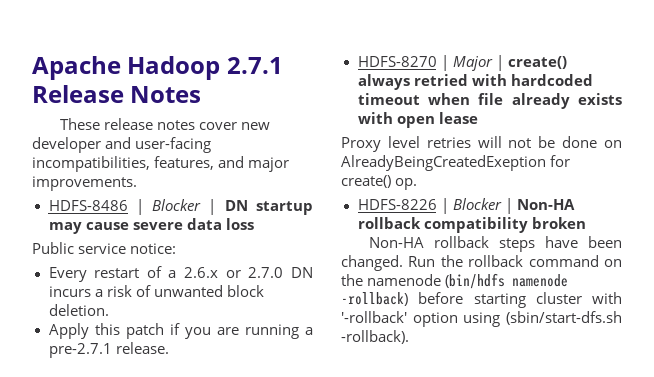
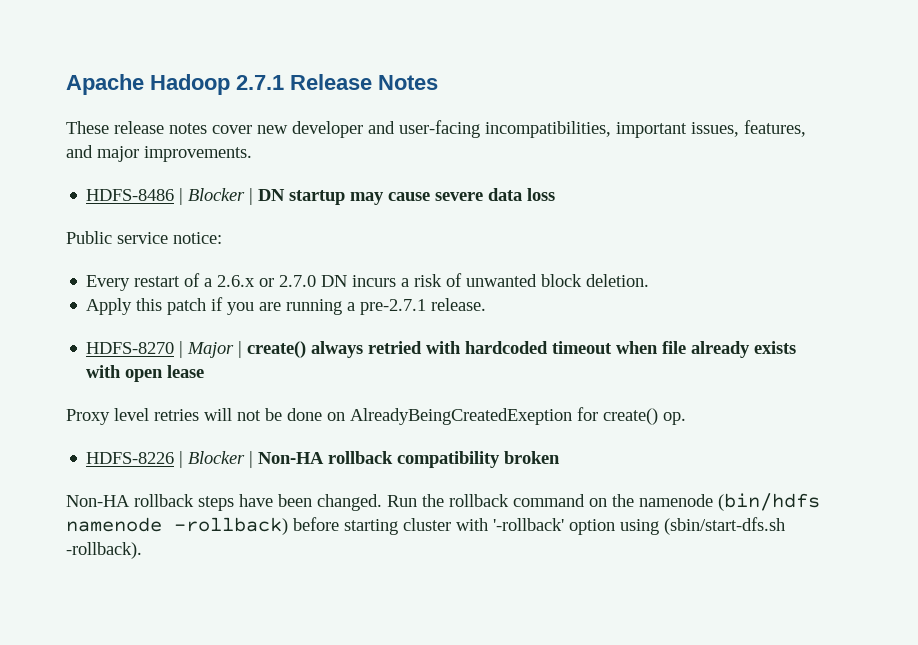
- These release notes cover new developer and user-facing incompatibilities, features, and major improvements.
+ These release notes cover new developer and user-facing incompatibilities, important issues, features, and major improvements.

